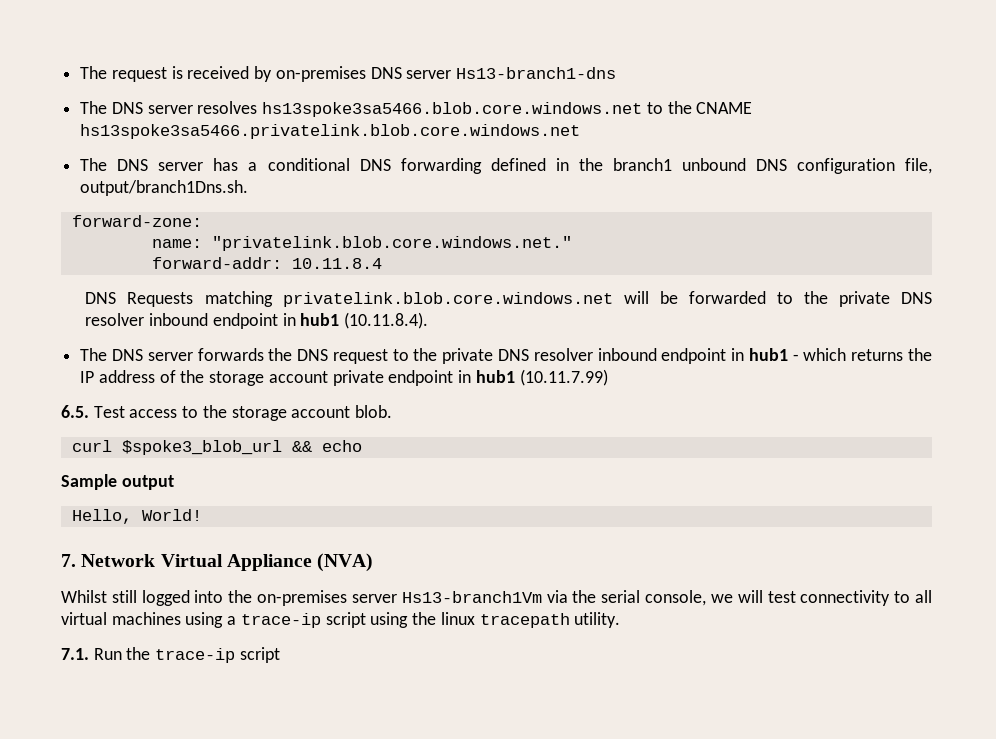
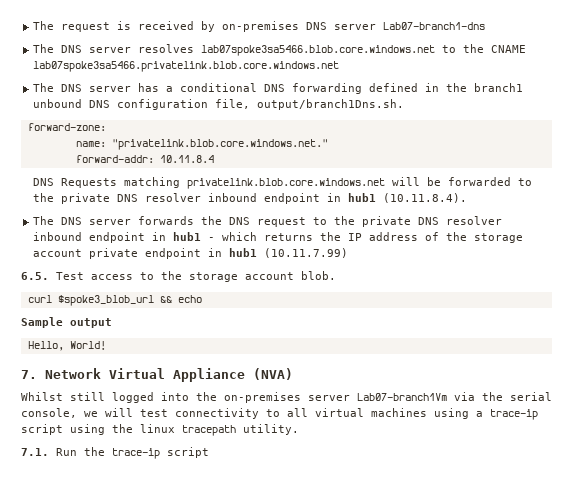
- The request is received by on-premises DNS server Hs13-branch1-dns
+ The request is received by on-premises DNS server Lab07-branch1-dns
- The DNS server resolves hs13spoke3sa5466.blob.core.windows.net to the CNAME hs13spoke3sa5466.privatelink.blob.core.windows.net
+ The DNS server resolves lab07spoke3sa5466.blob.core.windows.net to the CNAME lab07spoke3sa5466.privatelink.blob.core.windows.net
- Whilst still logged into the on-premises server Hs13-branch1Vm via the serial console, we will test connectivity to all virtual machines using a trace-ip script using the linux tracepath utility.
+ Whilst still logged into the on-premises server Lab07-branch1Vm via the serial console, we will test connectivity to all virtual machines using a trace-ip script using the linux tracepath utility.

